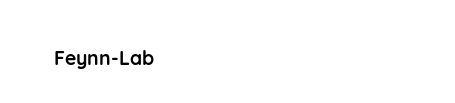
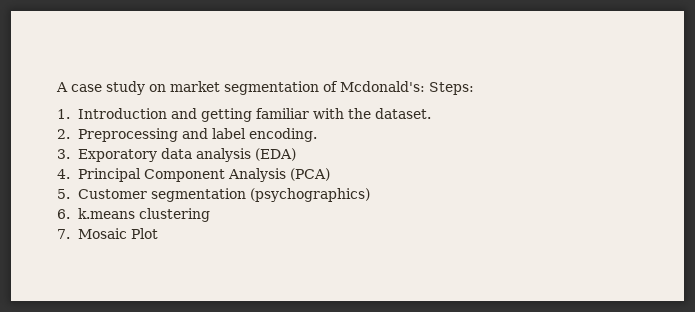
- Feynn-Lab
+ A case study on market segmentation of Mcdonald's: Steps:
+ 1. Introduction and getting familiar with the dataset.
+ 2. Preprocessing and label encoding.
+ 3. Exporatory data analysis (EDA)
+ 4. Principal Component Analysis (PCA)
+ 5. Customer segmentation (psychographics)
+ 6. k.means clustering
+ 7. Mosaic Plot

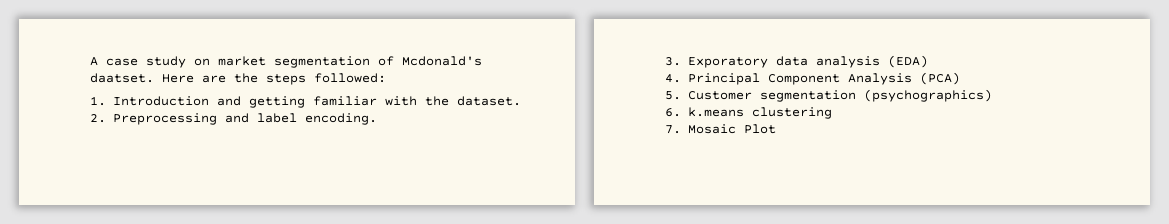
- A case study on market segmentation of Mcdonald's: Steps:
+ A case study on market segmentation of Mcdonald's daatset. Here are the steps followed:

